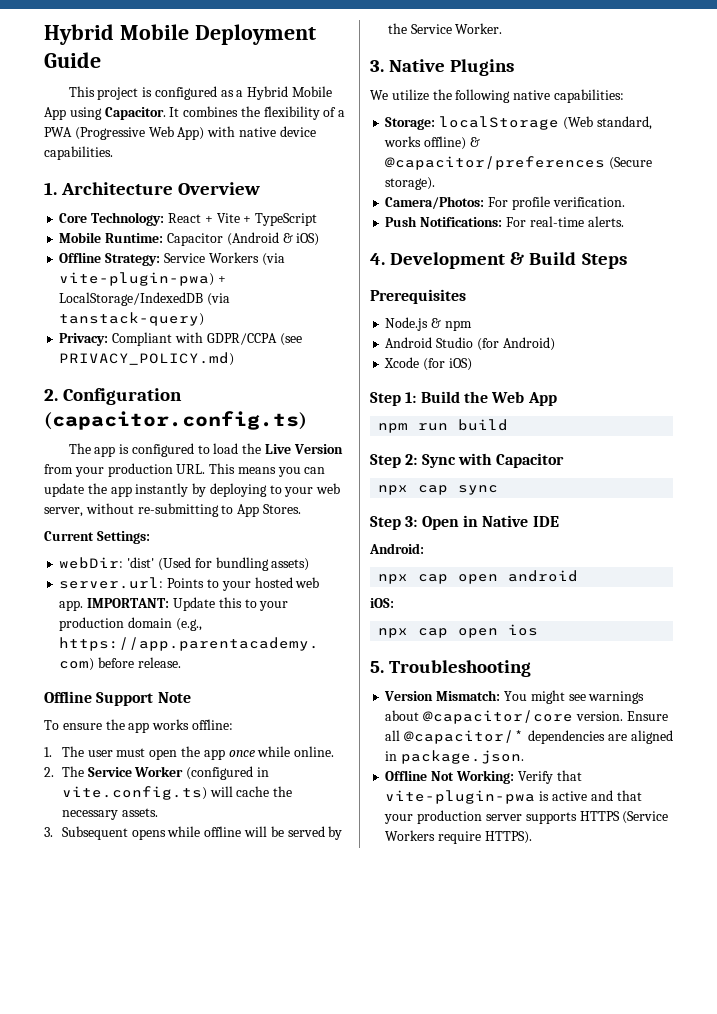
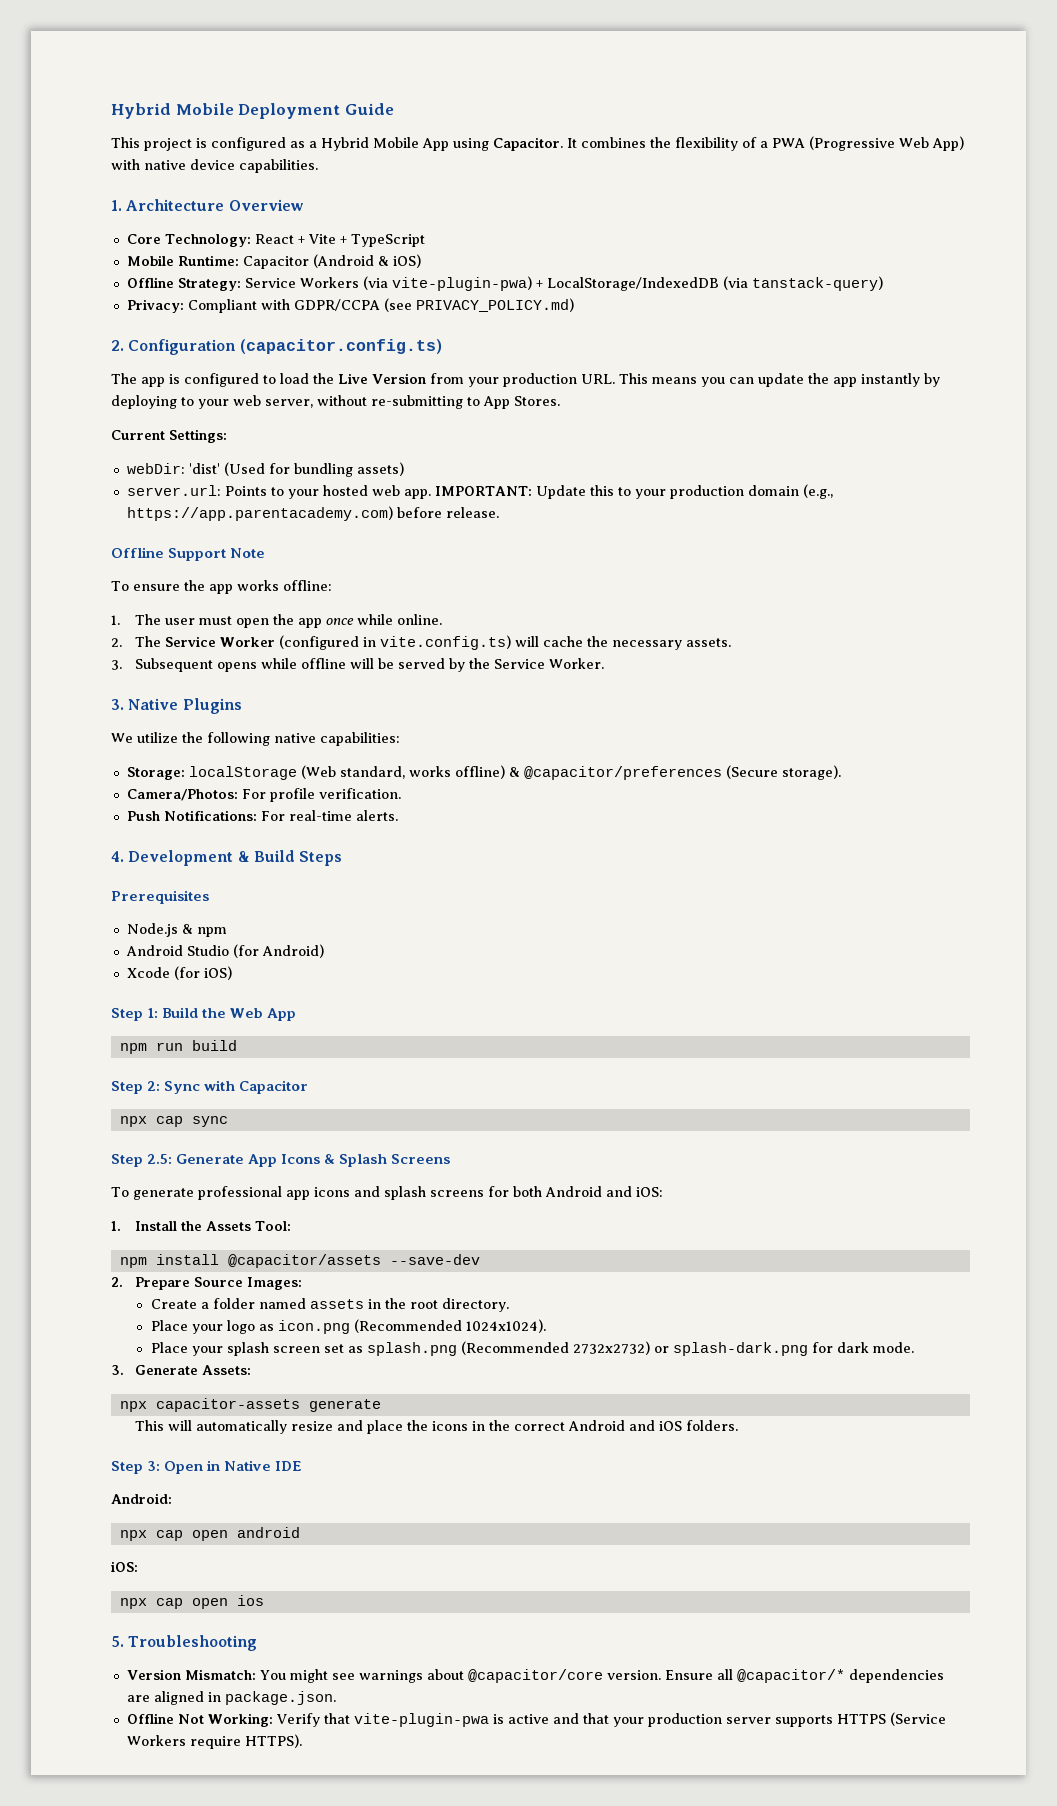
+ Step 2.5: Generate App Icons & Splash Screens
+ To generate professional app icons and splash screens for both Android and iOS:
+ 1. Install the Assets Tool:
+ npm install @capacitor/assets --save-dev
+ 2. Prepare Source Images:
+ Create a folder named assets in the root directory.
+ Place your logo as icon.png (Recommended 1024x1024).
+ Place your splash screen set as splash.png (Recommended 2732x2732) or splash-dark.png for dark mode.
+ 3. Generate Assets:
+ npx capacitor-assets generate
+ This will automatically resize and place the icons in the correct Android and iOS folders.

